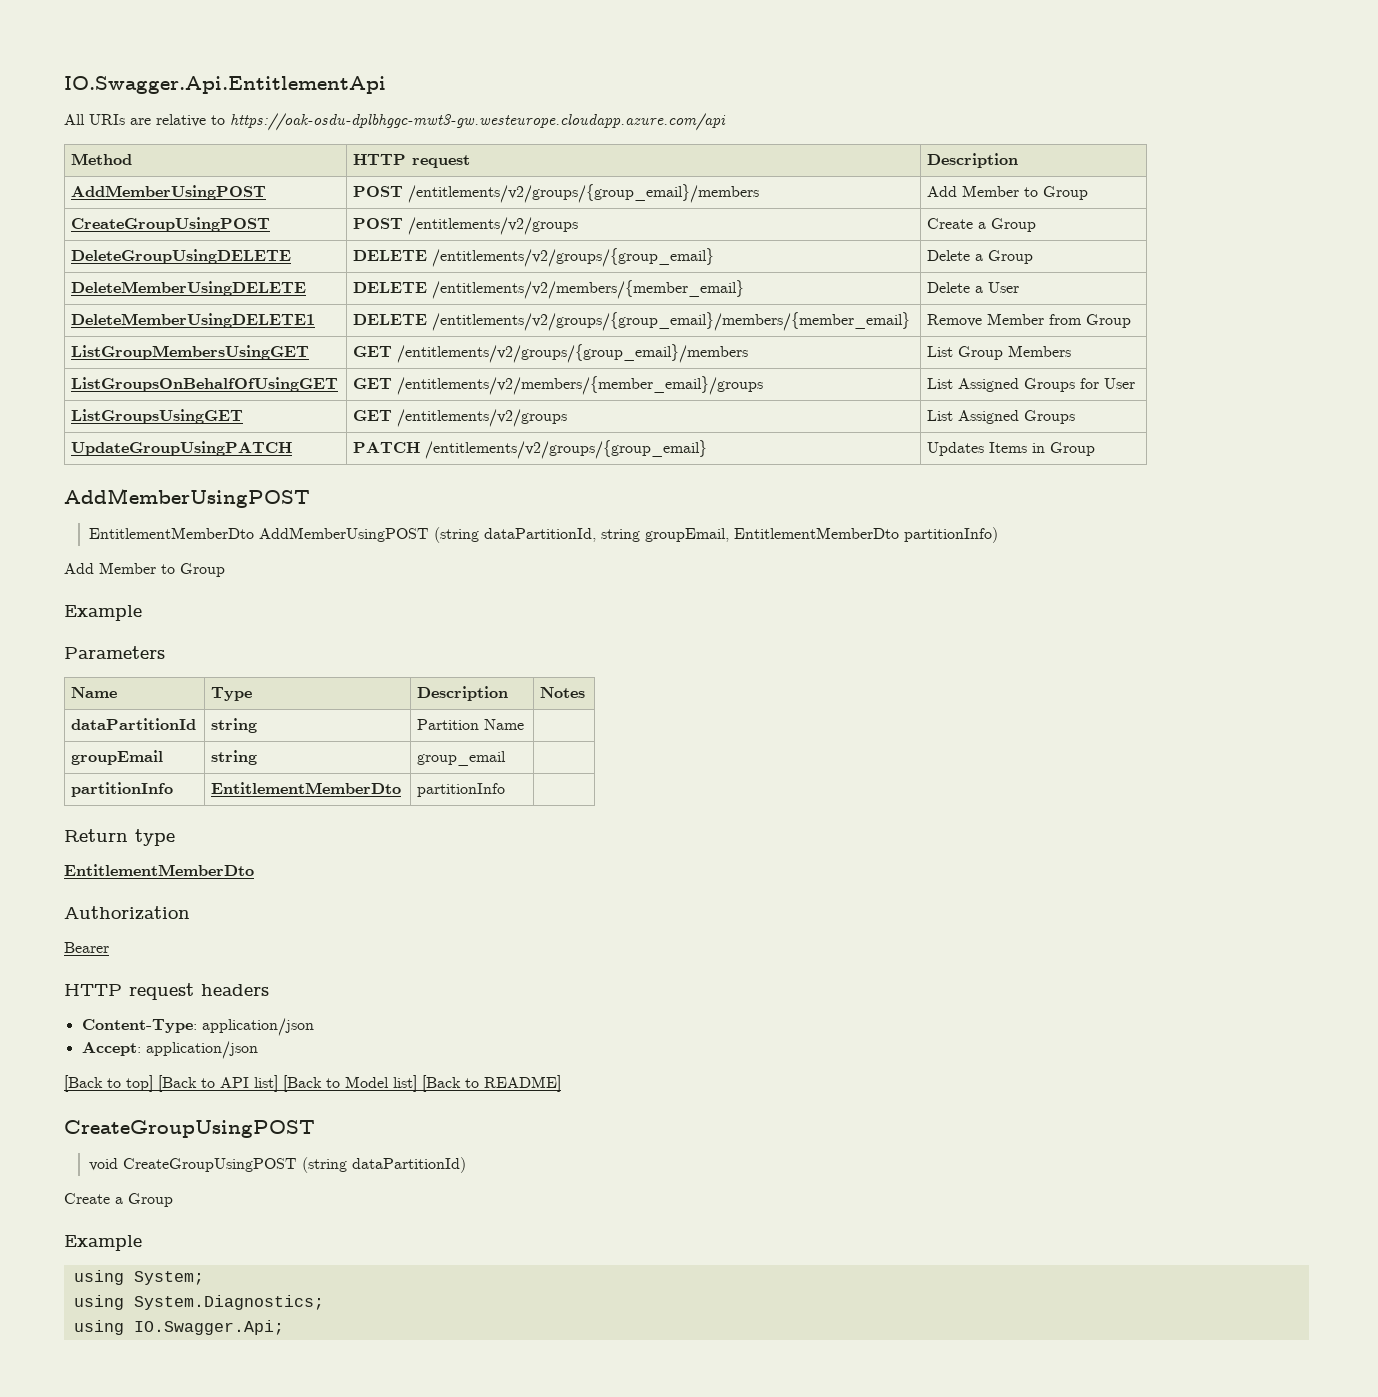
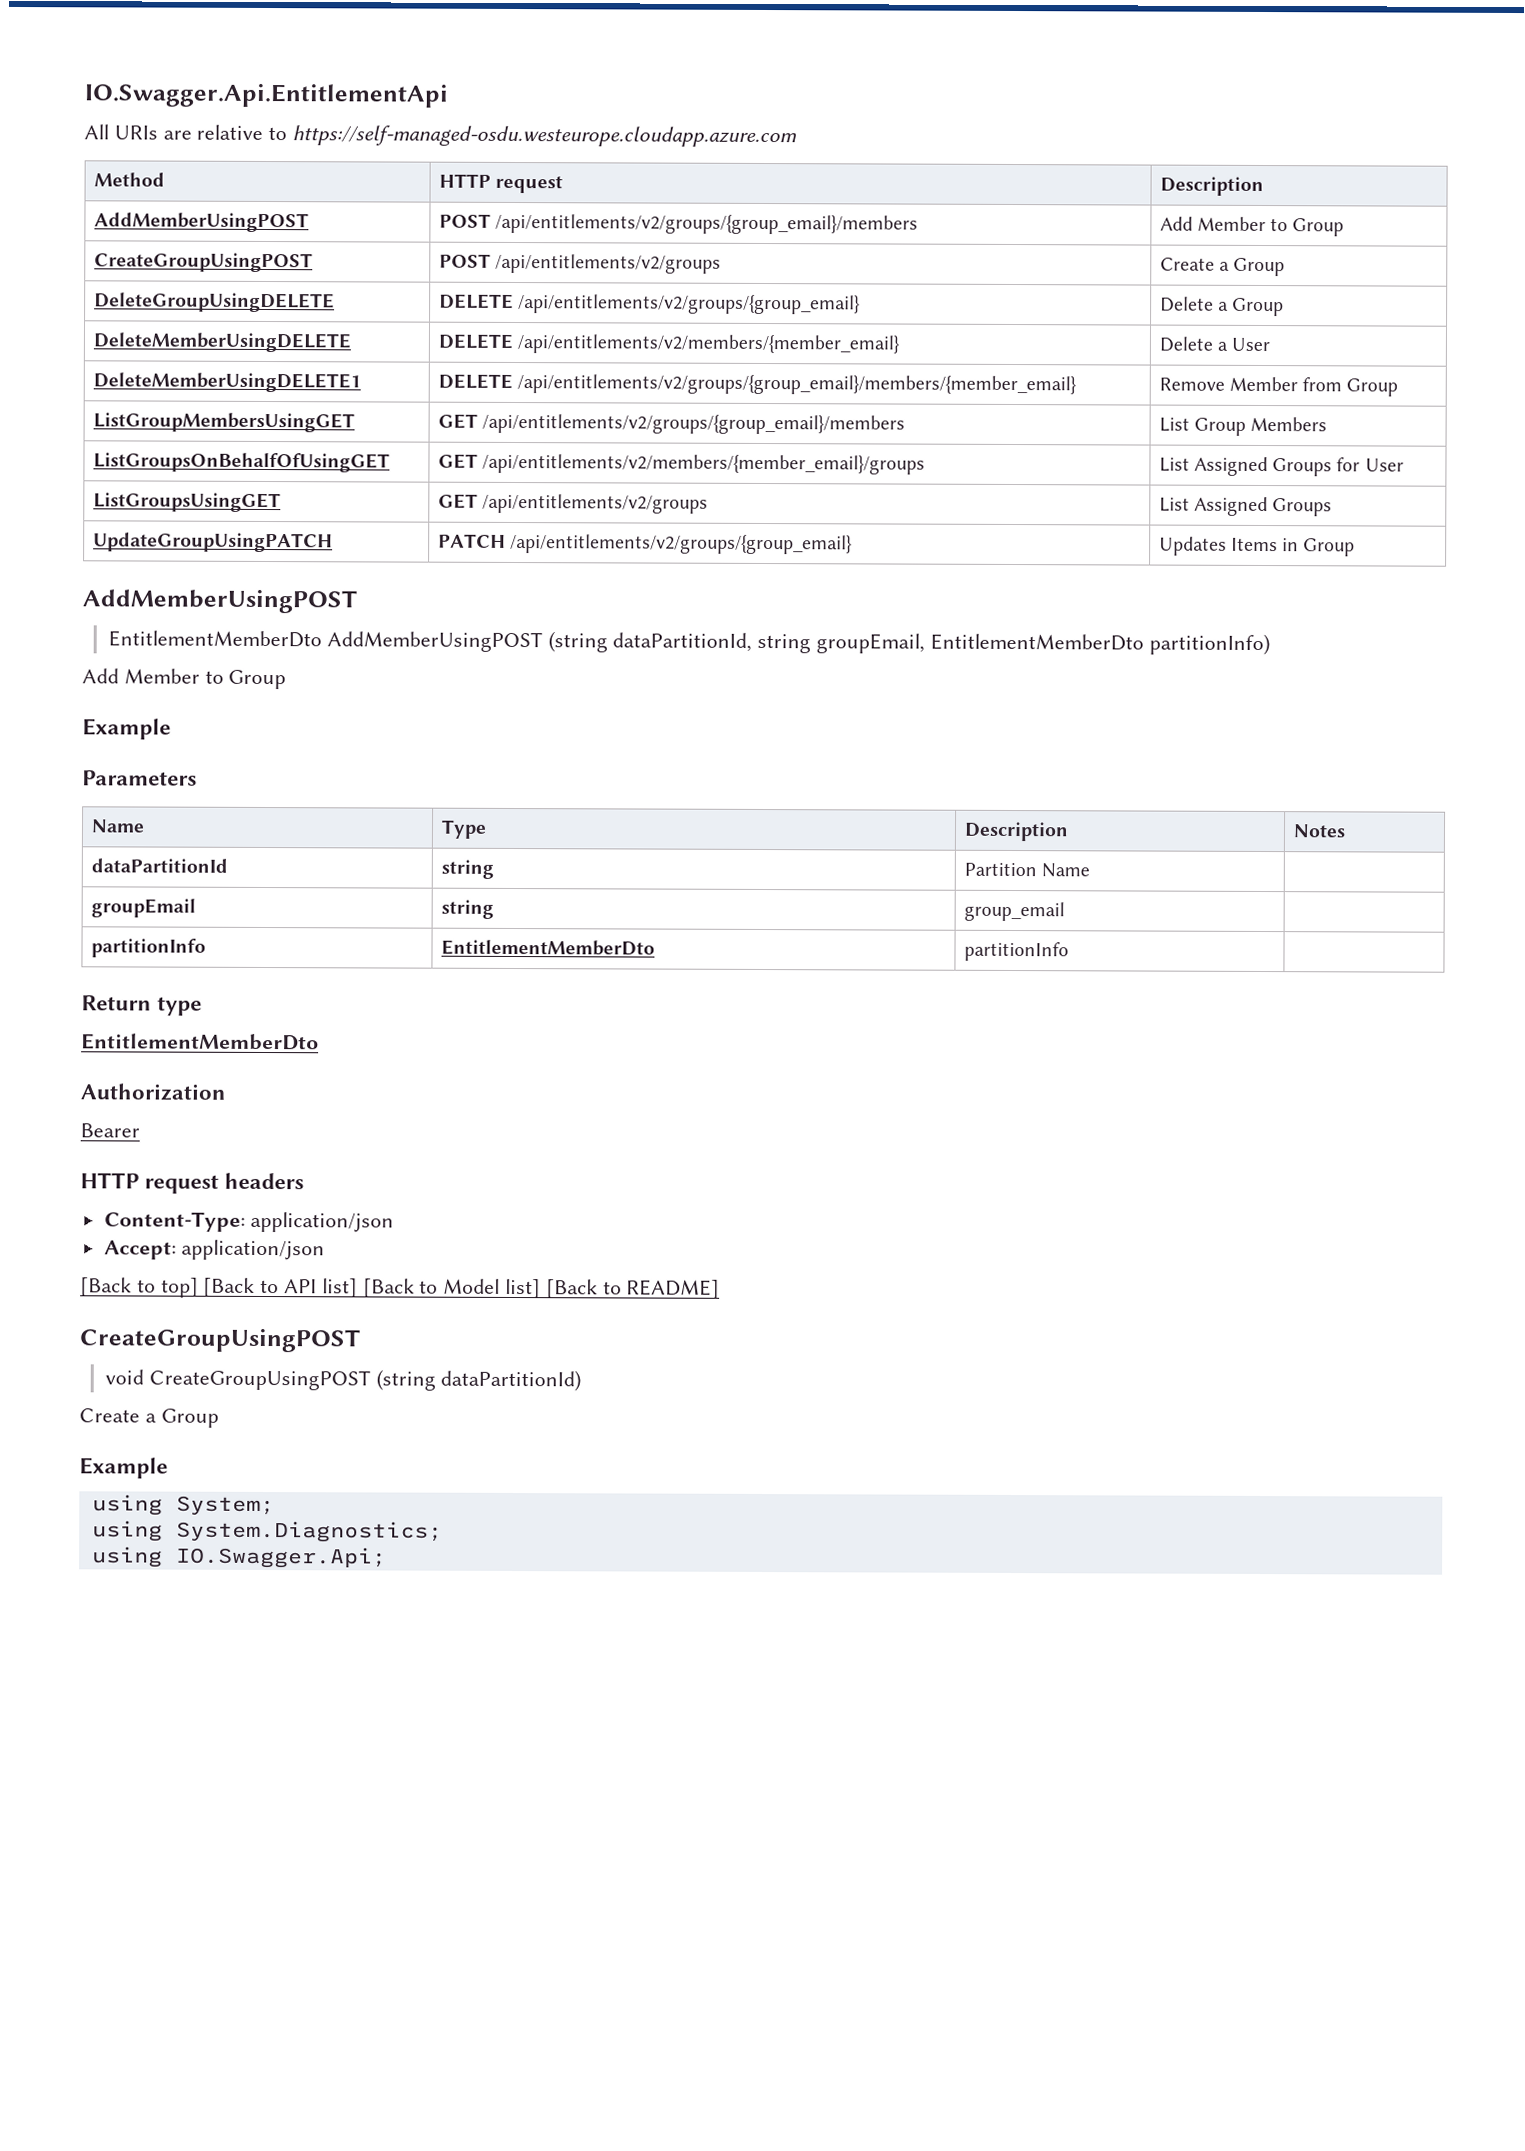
- All URIs are relative to https://oak-osdu-dplbhggc-mwt3-gw.westeurope.cloudapp.azure.com/api
+ All URIs are relative to https://self-managed-osdu.westeurope.cloudapp.azure.com
- AddMemberUsingPOST | POST /entitlements/v2/groups/{group_email}/members | Add Member to Group
+ AddMemberUsingPOST | POST /api/entitlements/v2/groups/{group_email}/members | Add Member to Group
- CreateGroupUsingPOST | POST /entitlements/v2/groups | Create a Group
+ CreateGroupUsingPOST | POST /api/entitlements/v2/groups | Create a Group
- DeleteGroupUsingDELETE | DELETE /entitlements/v2/groups/{group_email} | Delete a Group
+ DeleteGroupUsingDELETE | DELETE /api/entitlements/v2/groups/{group_email} | Delete a Group
- DeleteMemberUsingDELETE | DELETE /entitlements/v2/members/{member_email} | Delete a User
+ DeleteMemberUsingDELETE | DELETE /api/entitlements/v2/members/{member_email} | Delete a User
- DeleteMemberUsingDELETE1 | DELETE /entitlements/v2/groups/{group_email}/members/{member_email} | Remove Member from Group
+ DeleteMemberUsingDELETE1 | DELETE /api/entitlements/v2/groups/{group_email}/members/{member_email} | Remove Member from Group
- ListGroupMembersUsingGET | GET /entitlements/v2/groups/{group_email}/members | List Group Members
+ ListGroupMembersUsingGET | GET /api/entitlements/v2/groups/{group_email}/members | List Group Members
- ListGroupsOnBehalfOfUsingGET | GET /entitlements/v2/members/{member_email}/groups | List Assigned Groups for User
+ ListGroupsOnBehalfOfUsingGET | GET /api/entitlements/v2/members/{member_email}/groups | List Assigned Groups for User
- ListGroupsUsingGET | GET /entitlements/v2/groups | List Assigned Groups
+ ListGroupsUsingGET | GET /api/entitlements/v2/groups | List Assigned Groups
- UpdateGroupUsingPATCH | PATCH /entitlements/v2/groups/{group_email} | Updates Items in Group
+ UpdateGroupUsingPATCH | PATCH /api/entitlements/v2/groups/{group_email} | Updates Items in Group

